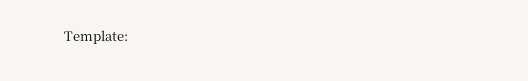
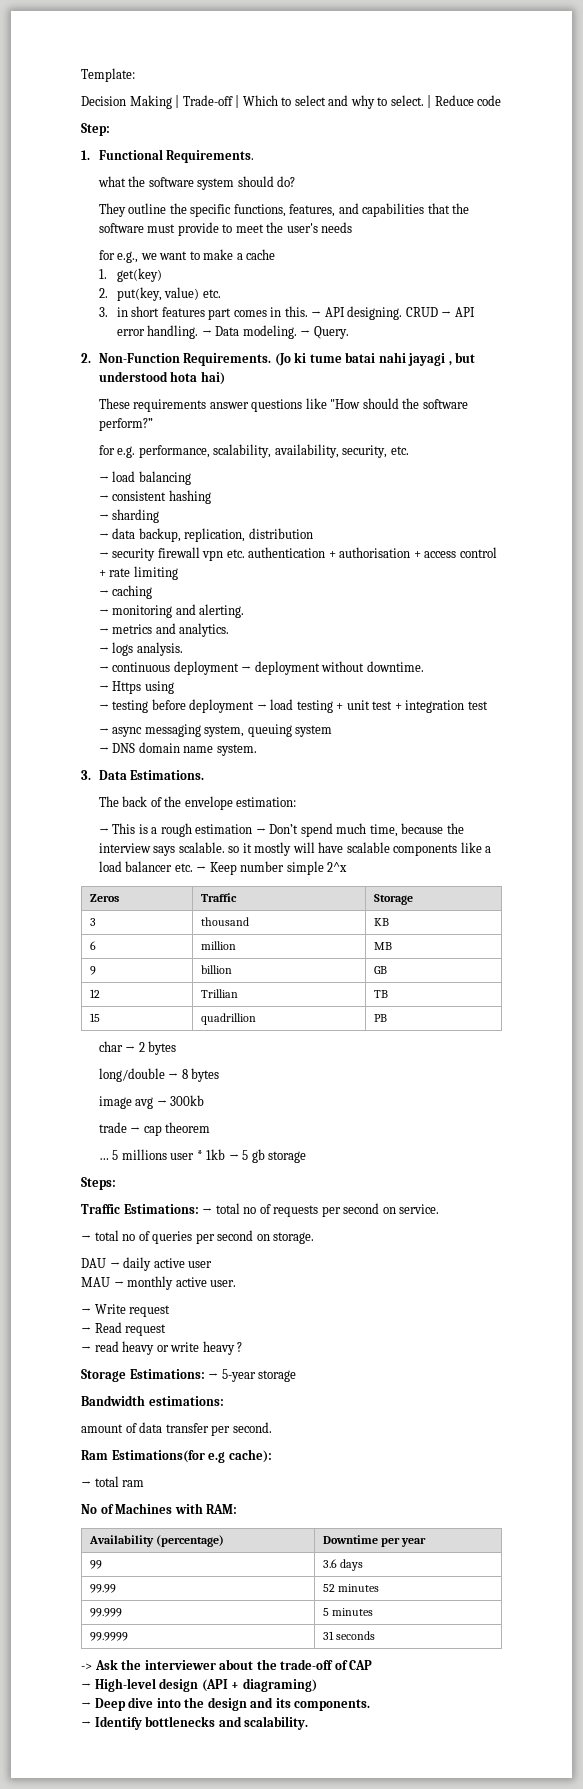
+ Decision Making | Trade-off | Which to select and why to select. | Reduce code
+ Step:
+ 1. Functional Requirements.
+ what the software system should do?
+ They outline the specific functions, features, and capabilities that the software must provide to meet the user's needs
+ for e.g., we want to make a cache
+ 1. get(key)
+ 2. put(key, value) etc.
+ 3. in short features part comes in this. → API designing. CRUD → API error handling. → Data modeling. → Query.
+ 2. Non-Function Requirements. (Jo ki tume batai nahi jayagi , but understood hota hai)
+ These requirements answer questions like "How should the software perform?”
+ for e.g. performance, scalability, availability, security, etc.
+ → load balancing
+ → consistent hashing
+ → sharding
+ → data backup, replication, distribution
+ → security firewall vpn etc. authentication + authorisation + access control + rate limiting
+ → caching
+ → monitoring and alerting.
+ → metrics and analytics.
+ → logs analysis.
+ → continuous deployment → deployment without downtime.
+ → Https using
+ → testing before deployment → load testing + unit test + integration test
+ → async messaging system, queuing system
+ → DNS domain name system.
+ 3. Data Estimations.
+ The back of the envelope estimation:
+ → This is a rough estimation → Don’t spend much time, because the interview says scalable. so it mostly will have scalable components like a load balancer etc. → Keep number simple 2^x
+ Zeros | Traffic | Storage
+ 3 | thousand | KB
+ 6 | million | MB
+ 9 | billion | GB
+ 12 | Trillian | TB
+ 15 | quadrillion | PB
+ char → 2 bytes
+ long/double → 8 bytes
+ image avg → 300kb
+ trade → cap theorem
+ … 5 millions user * 1kb → 5 gb storage
+ Steps:
+ Traffic Estimations: → total no of requests per second on service.
+ → total no of queries per second on storage.
+ DAU → daily active user
+ MAU → monthly active user.
+ → Write request
+ → Read request
+ → read heavy or write heavy ?
+ Storage Estimations: → 5-year storage
+ Bandwidth estimations:
+ amount of data transfer per second.
+ Ram Estimations(for e.g cache):
+ → total ram
+ No of Machines with RAM:
+ Availability (percentage) | Downtime per year
+ 99 | 3.6 days
+ 99.99 | 52 minutes
+ 99.999 | 5 minutes
+ 99.9999 | 31 seconds
+ -> Ask the interviewer about the trade-off of CAP
+ → High-level design (API + diagraming)
+ → Deep dive into the design and its components.
+ → Identify bottlenecks and scalability.

